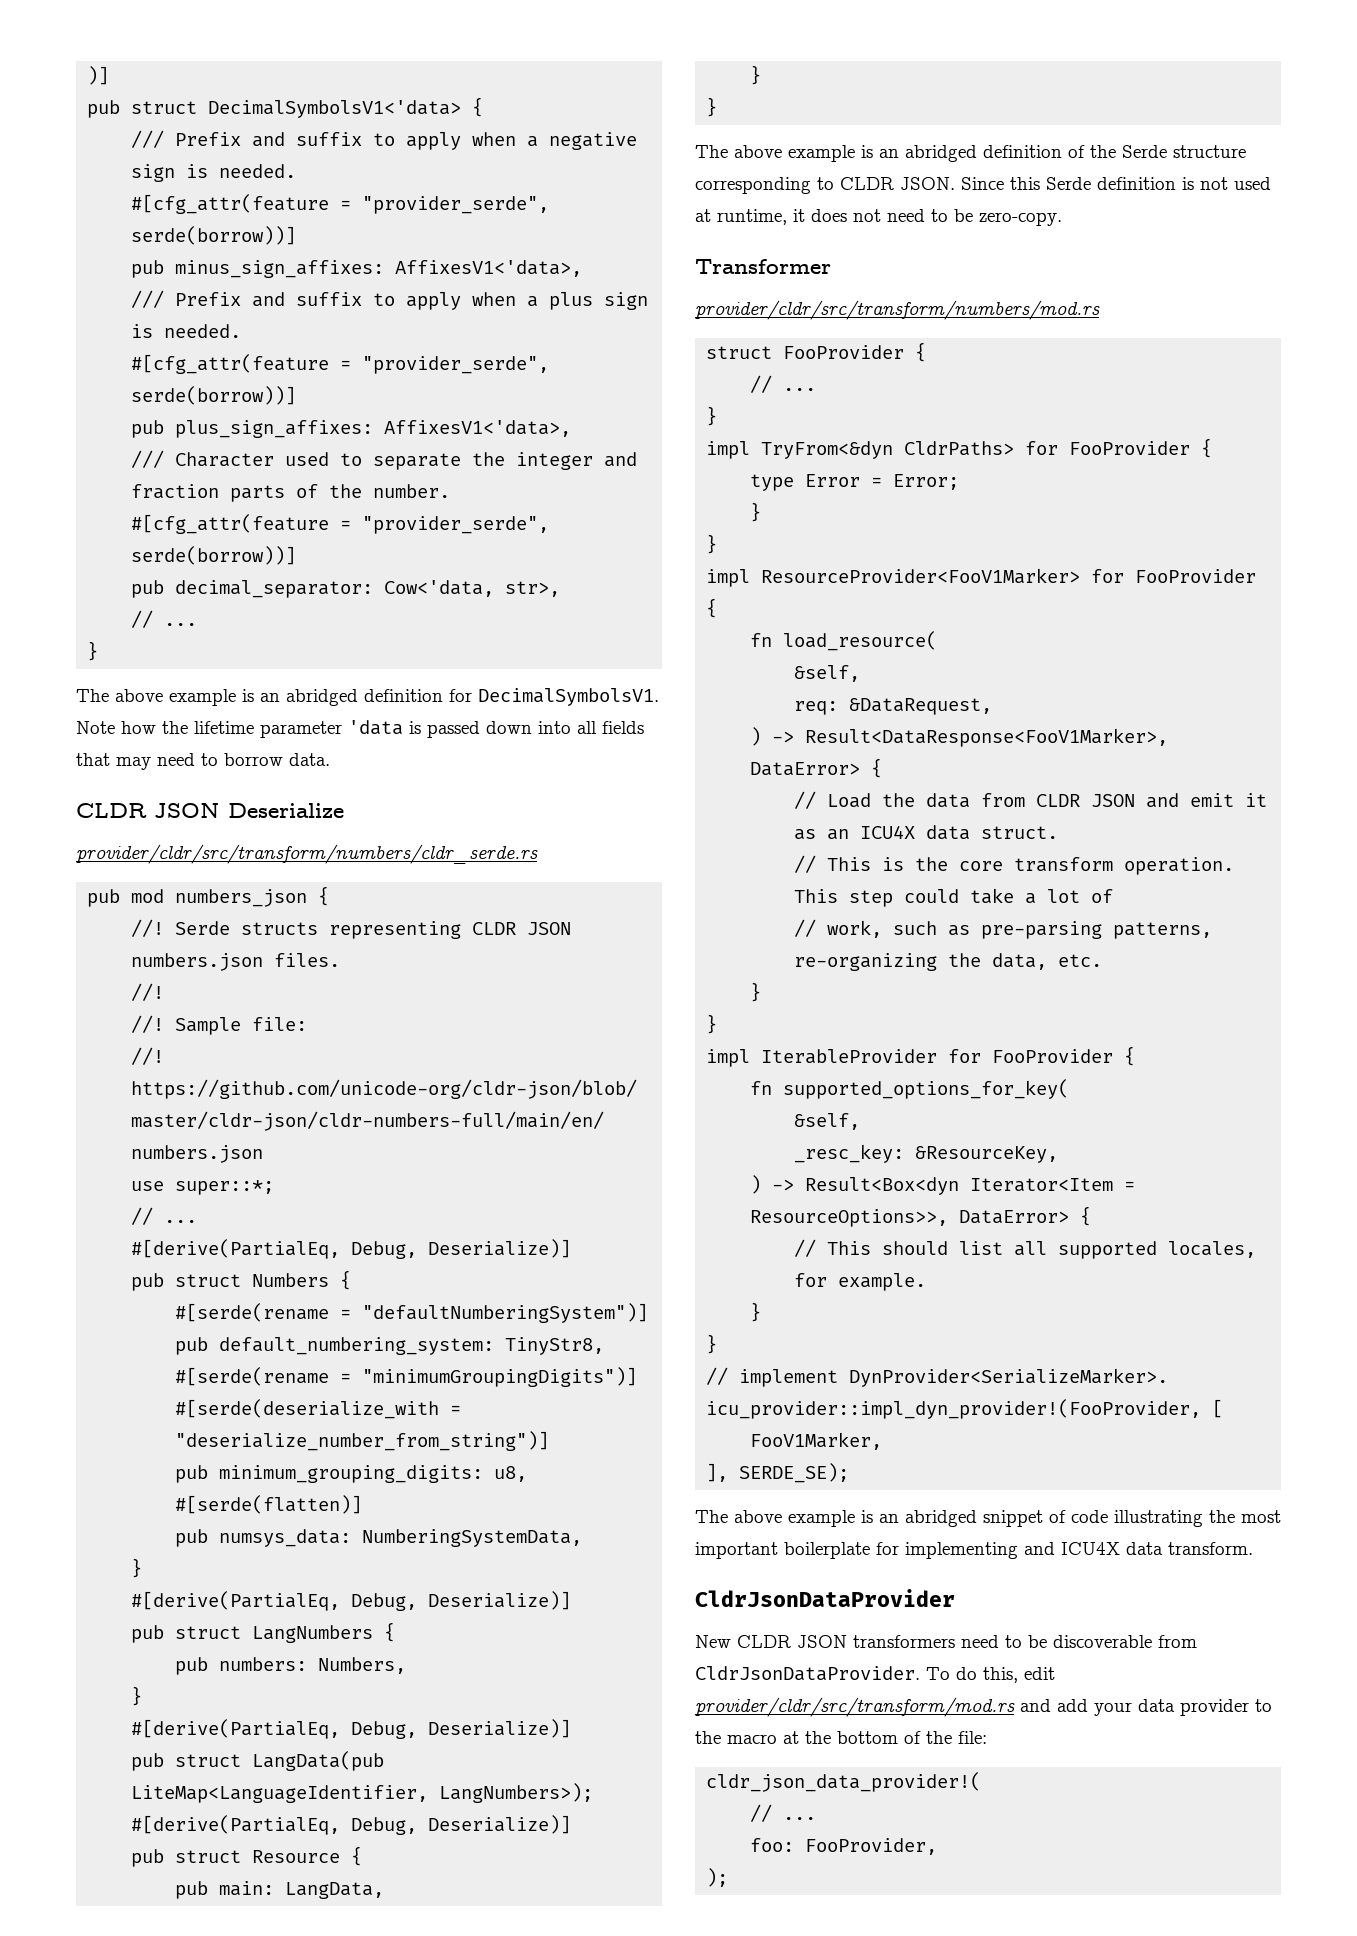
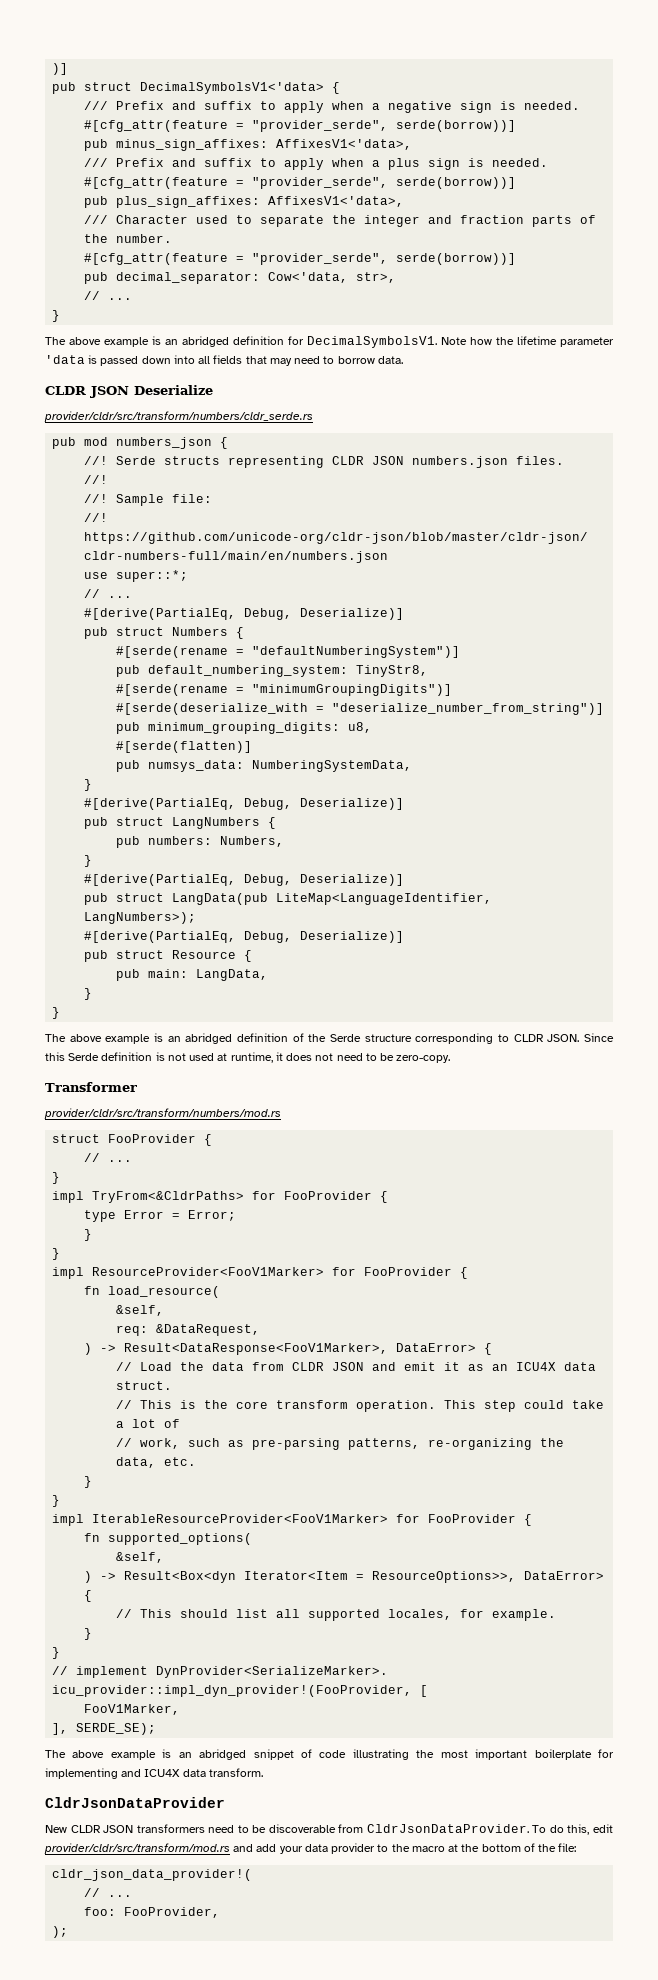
- impl TryFrom<&dyn CldrPaths> for FooProvider {
+ impl TryFrom<&CldrPaths> for FooProvider {
- impl IterableProvider for FooProvider {
- fn supported_options_for_key(
+ impl IterableResourceProvider<FooV1Marker> for FooProvider {
+ fn supported_options(
  &self,
- _resc_key: &ResourceKey,

